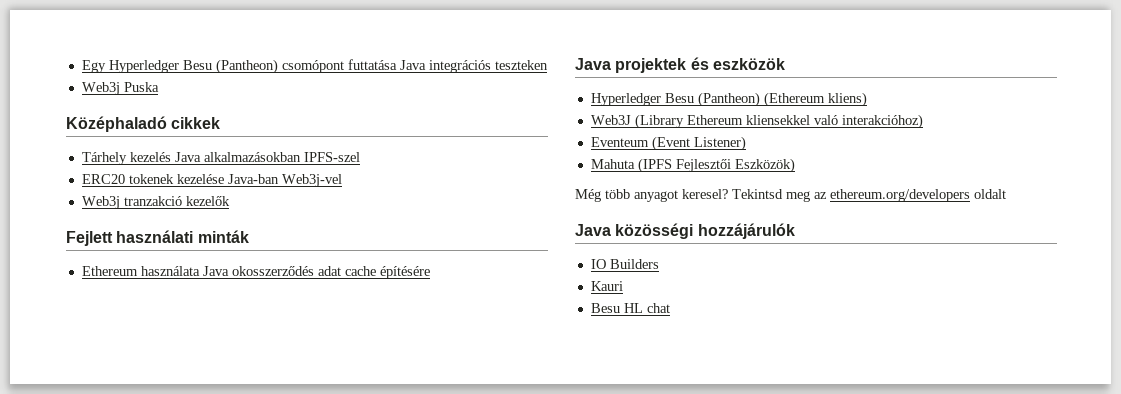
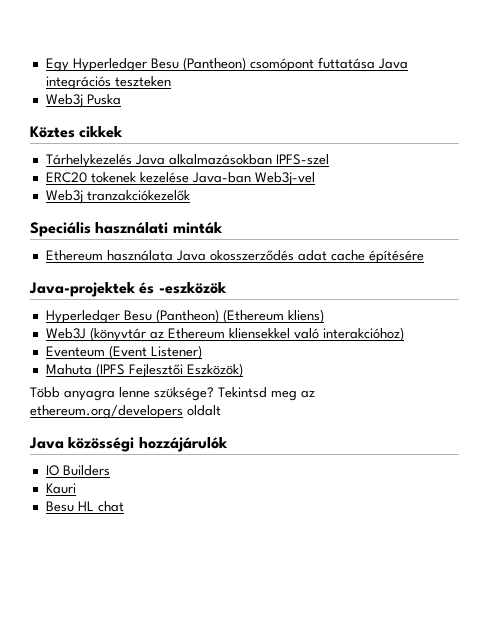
- Középhaladó cikkek
+ Köztes cikkek
- Tárhely kezelés Java alkalmazásokban IPFS-szel
+ Tárhelykezelés Java alkalmazásokban IPFS-szel
- Web3j tranzakció kezelők
- Fejlett használati minták
+ Web3j tranzakciókezelők
+ Speciális használati minták
- Java projektek és eszközök
+ Java-projektek és -eszközök
- Web3J (Library Ethereum kliensekkel való interakcióhoz)
+ Web3J (könyvtár az Ethereum kliensekkel való interakcióhoz)
- Még több anyagot keresel?
+ Több anyagra lenne szüksége?

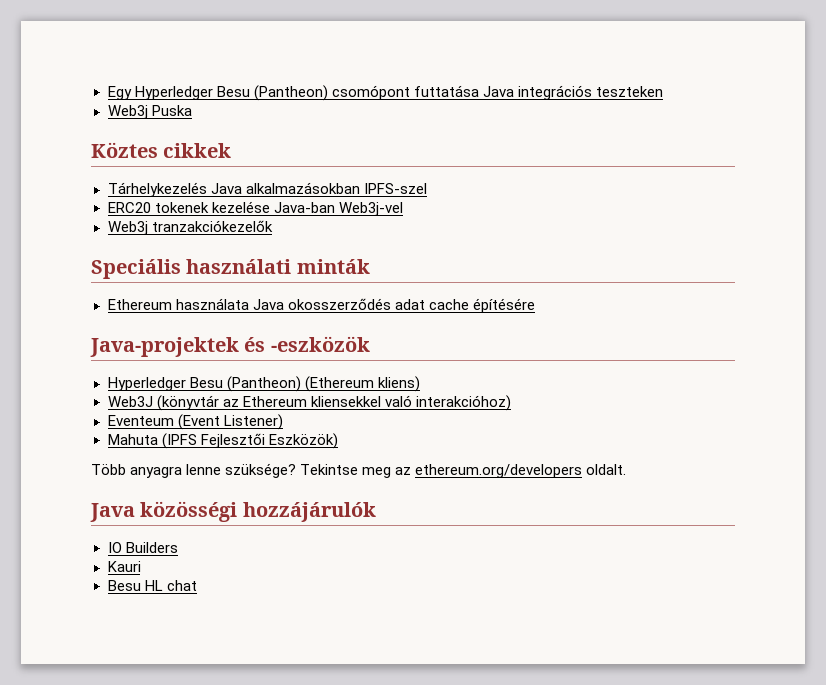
- Tekintsd meg az ethereum.org/developers oldalt
+ Tekintse meg az ethereum.org/developers oldalt.

